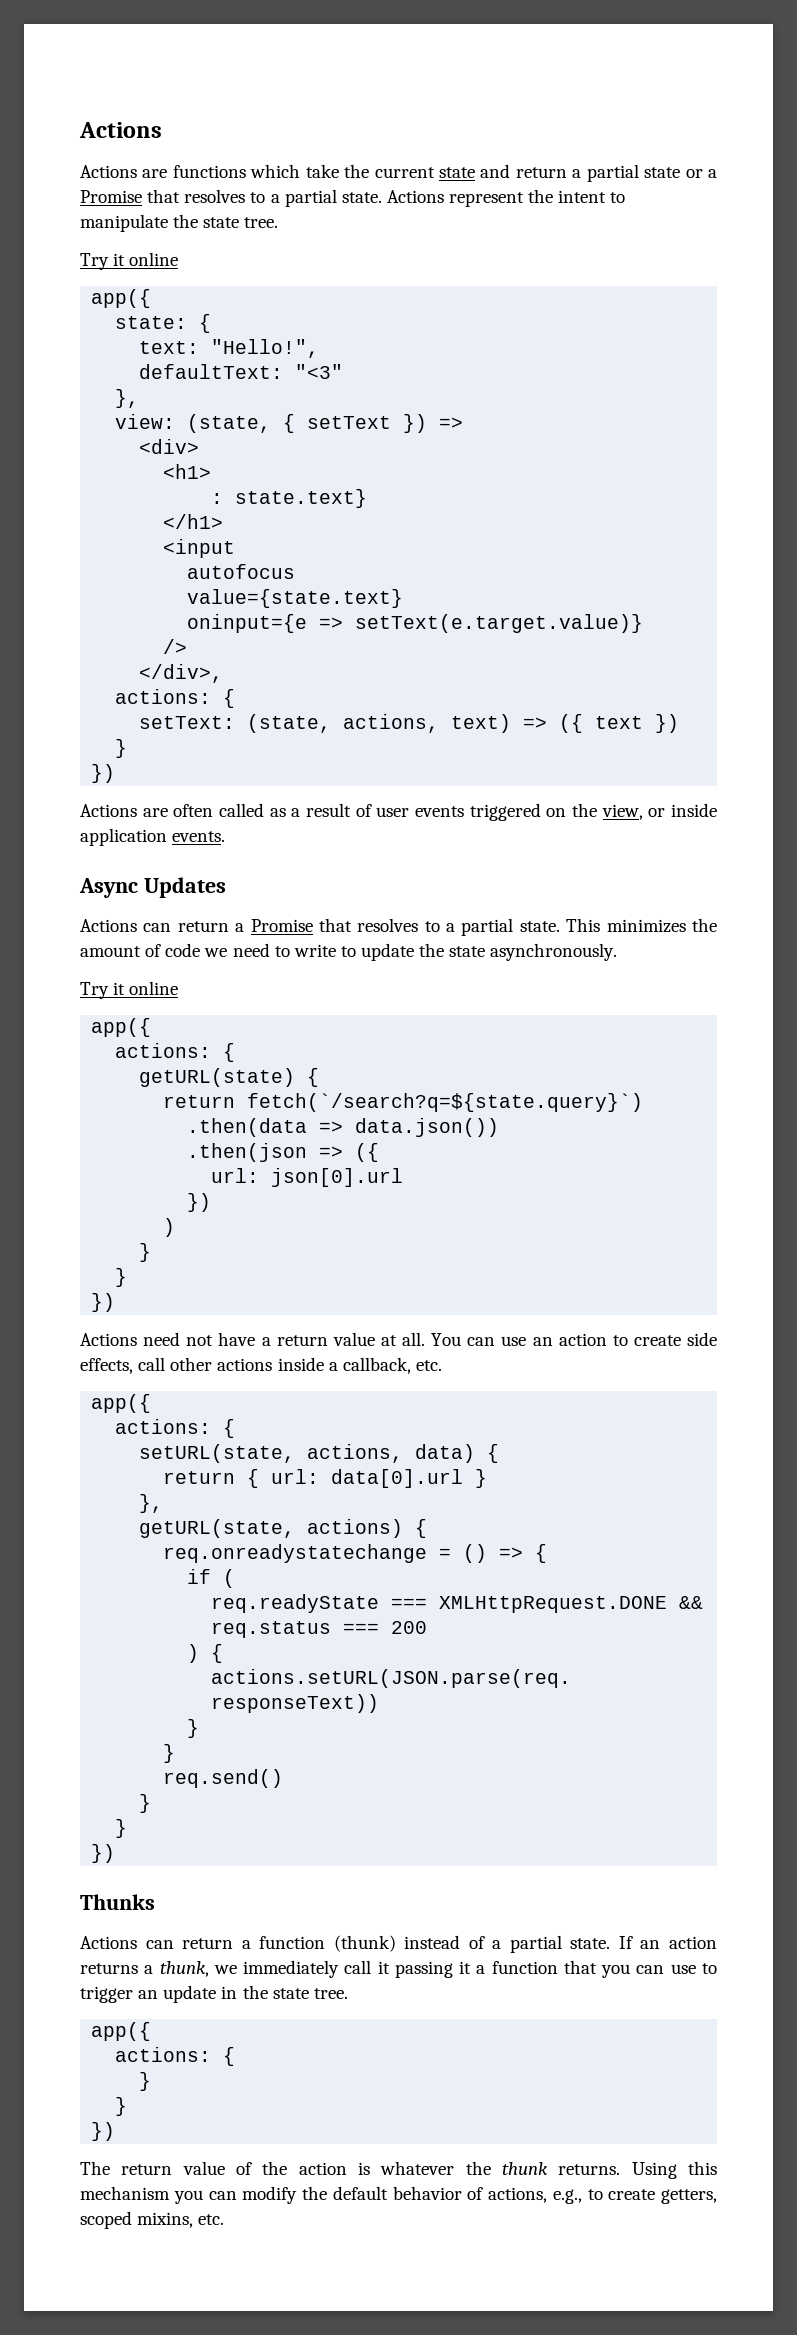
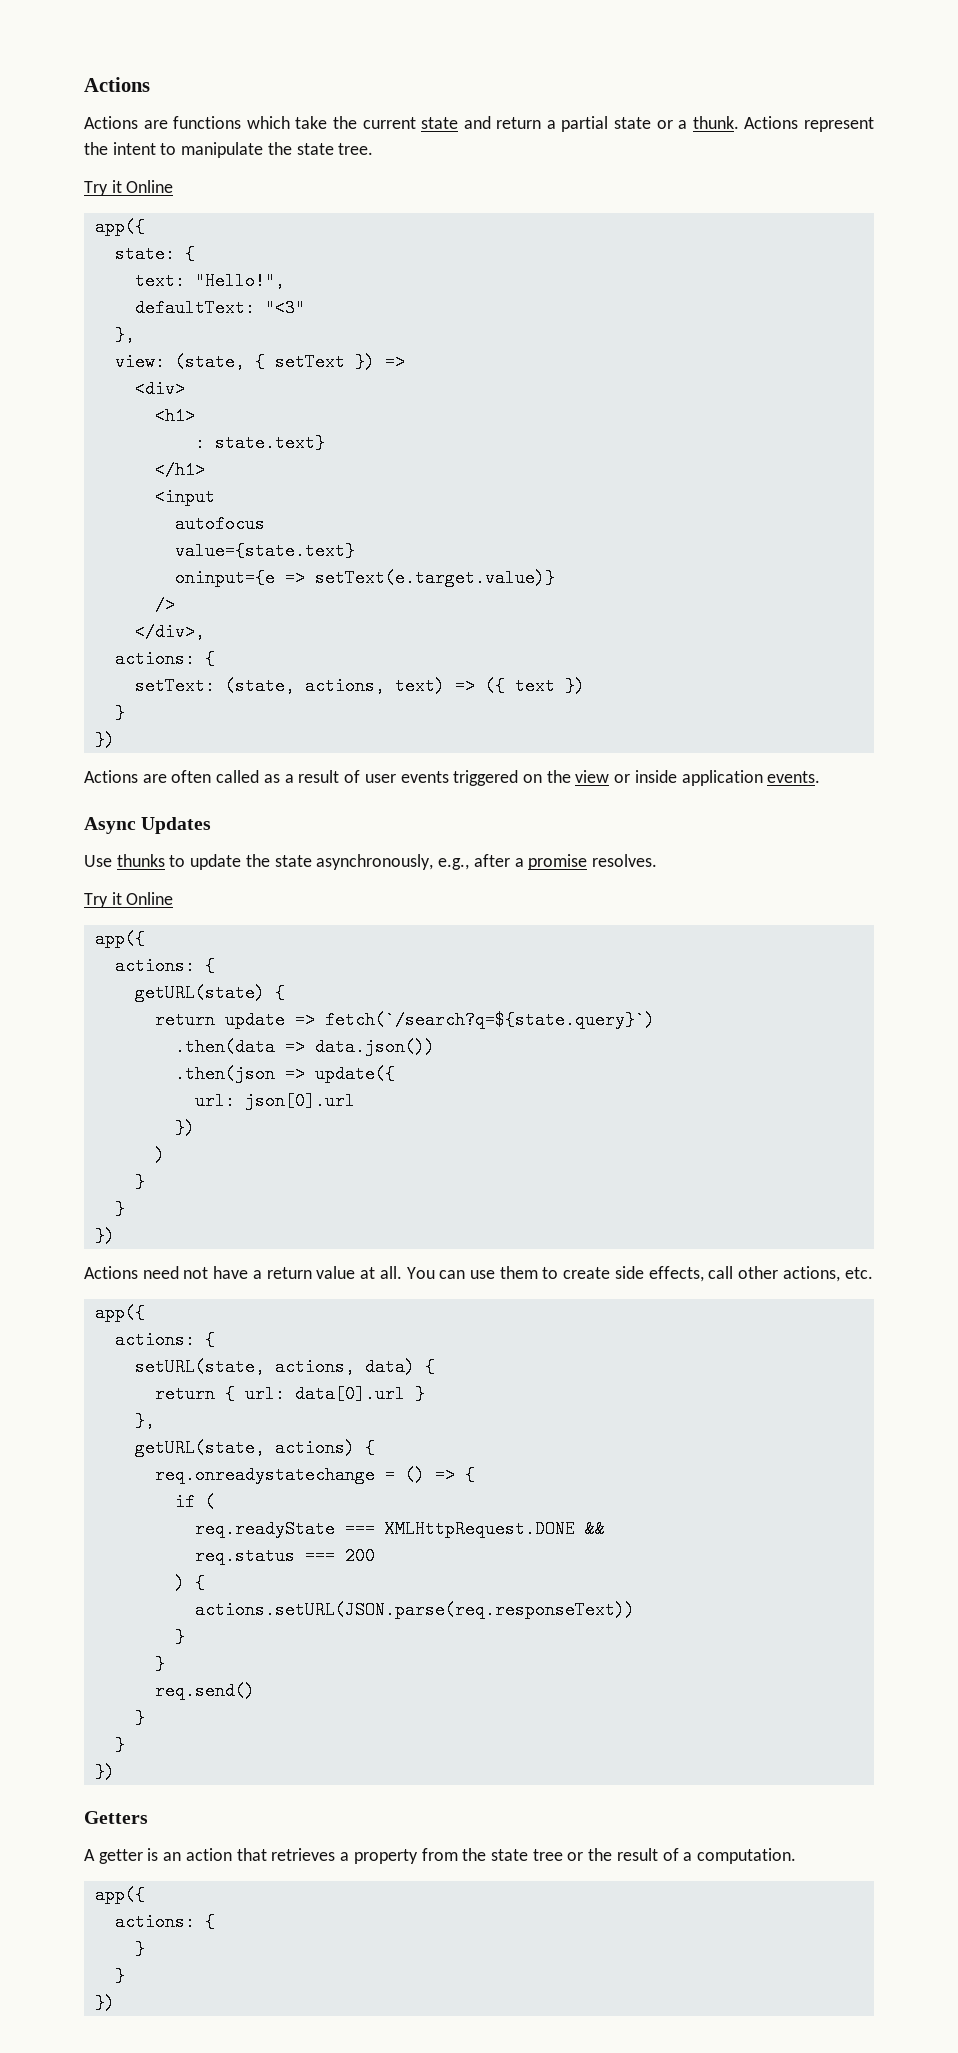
- Actions are functions which take the current state and return a partial state or a Promise that resolves to a partial state.
+ Actions are functions which take the current state and return a partial state or a thunk.
  Actions represent the intent to manipulate the state tree.
- Try it online
+ Try it Online
- Actions are often called as a result of user events triggered on the view, or inside application events.
+ Actions are often called as a result of user events triggered on the view or inside application events.
- Actions can return a Promise that resolves to a partial state. This minimizes the amount of code we need to write to update the state asynchronously.
- Try it online
+ Use thunks to update the state asynchronously, e.g., after a promise resolves.
+ Try it Online
- return fetch(`/search?q=${state.query}`)
+ return update => fetch(`/search?q=${state.query}`)
- .then(json => ({
+ .then(json => update({
- You can use an action to create side effects, call other actions inside a callback, etc.
+ You can use them to create side effects, call other actions, etc.
- Thunks
- Actions can return a function (thunk) instead of a partial state. If an action returns a thunk, we immediately call it passing it a function that you can use to trigger an update in the state tree.
+ Getters
+ A getter is an action that retrieves a property from the state tree or the result of a computation.
- The return value of the action is whatever the thunk returns. Using this mechanism you can modify the default behavior of actions, e.g., to create getters, scoped mixins, etc.

